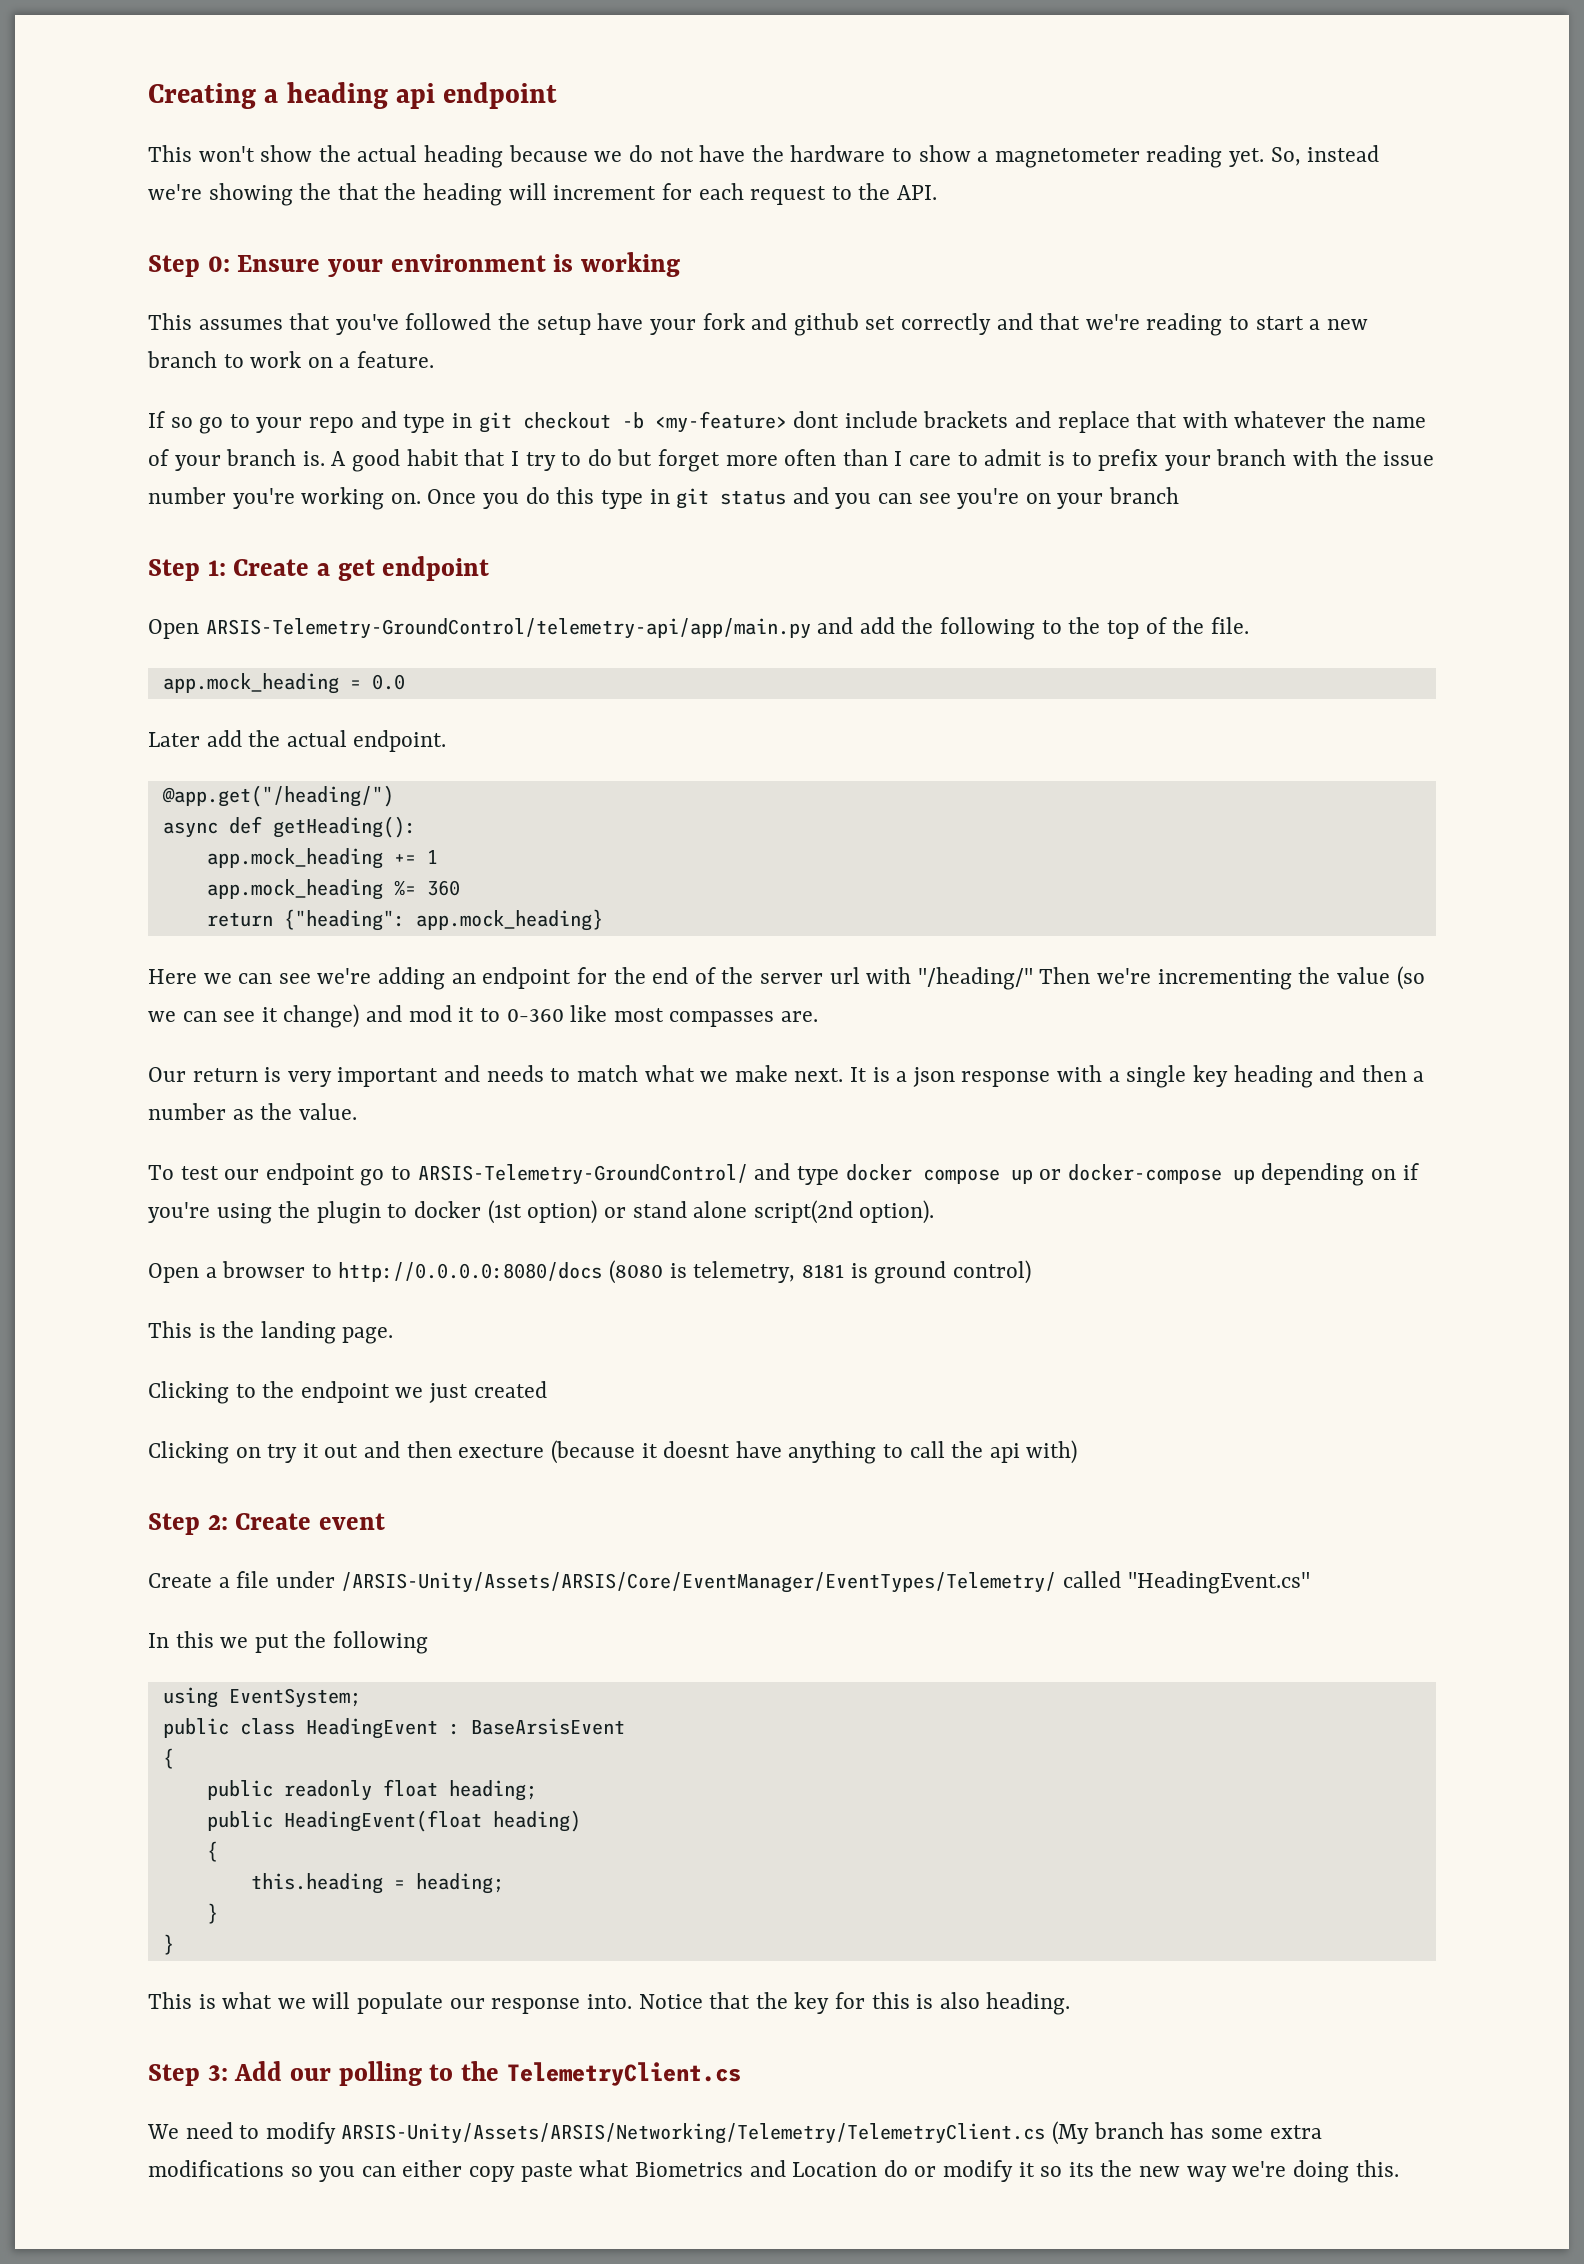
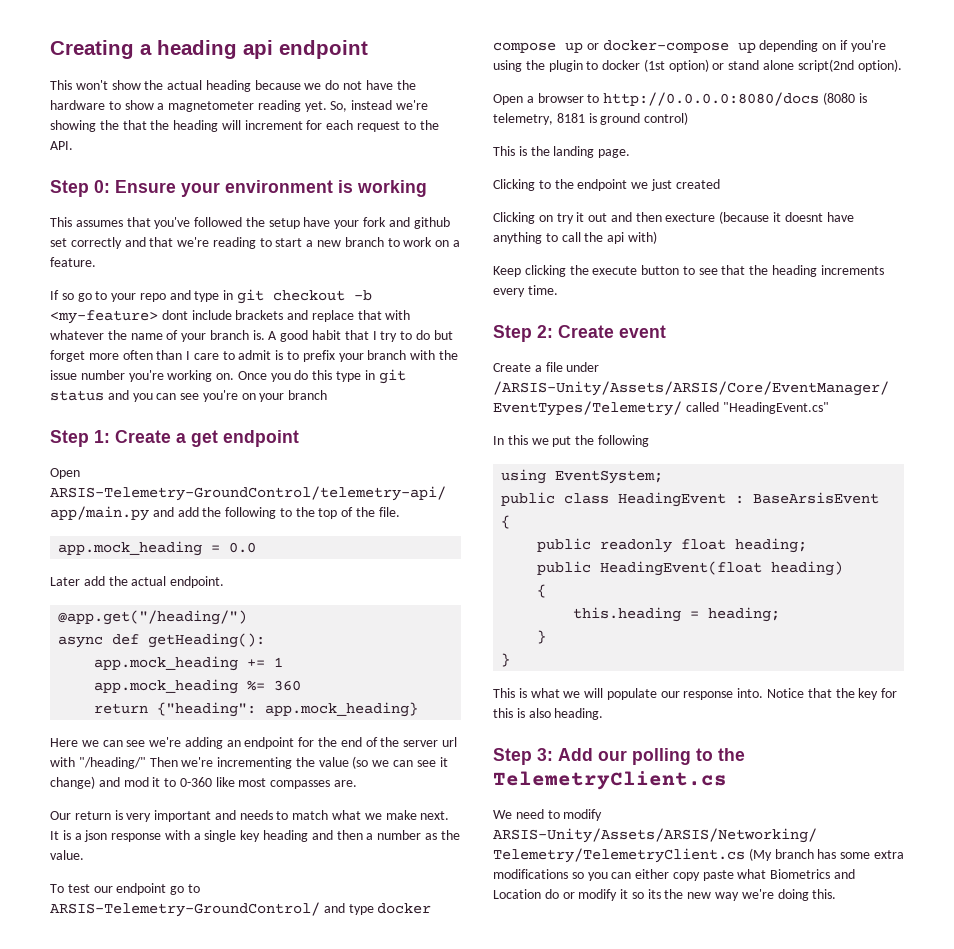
+ Keep clicking the execute button to see that the heading increments every time.

